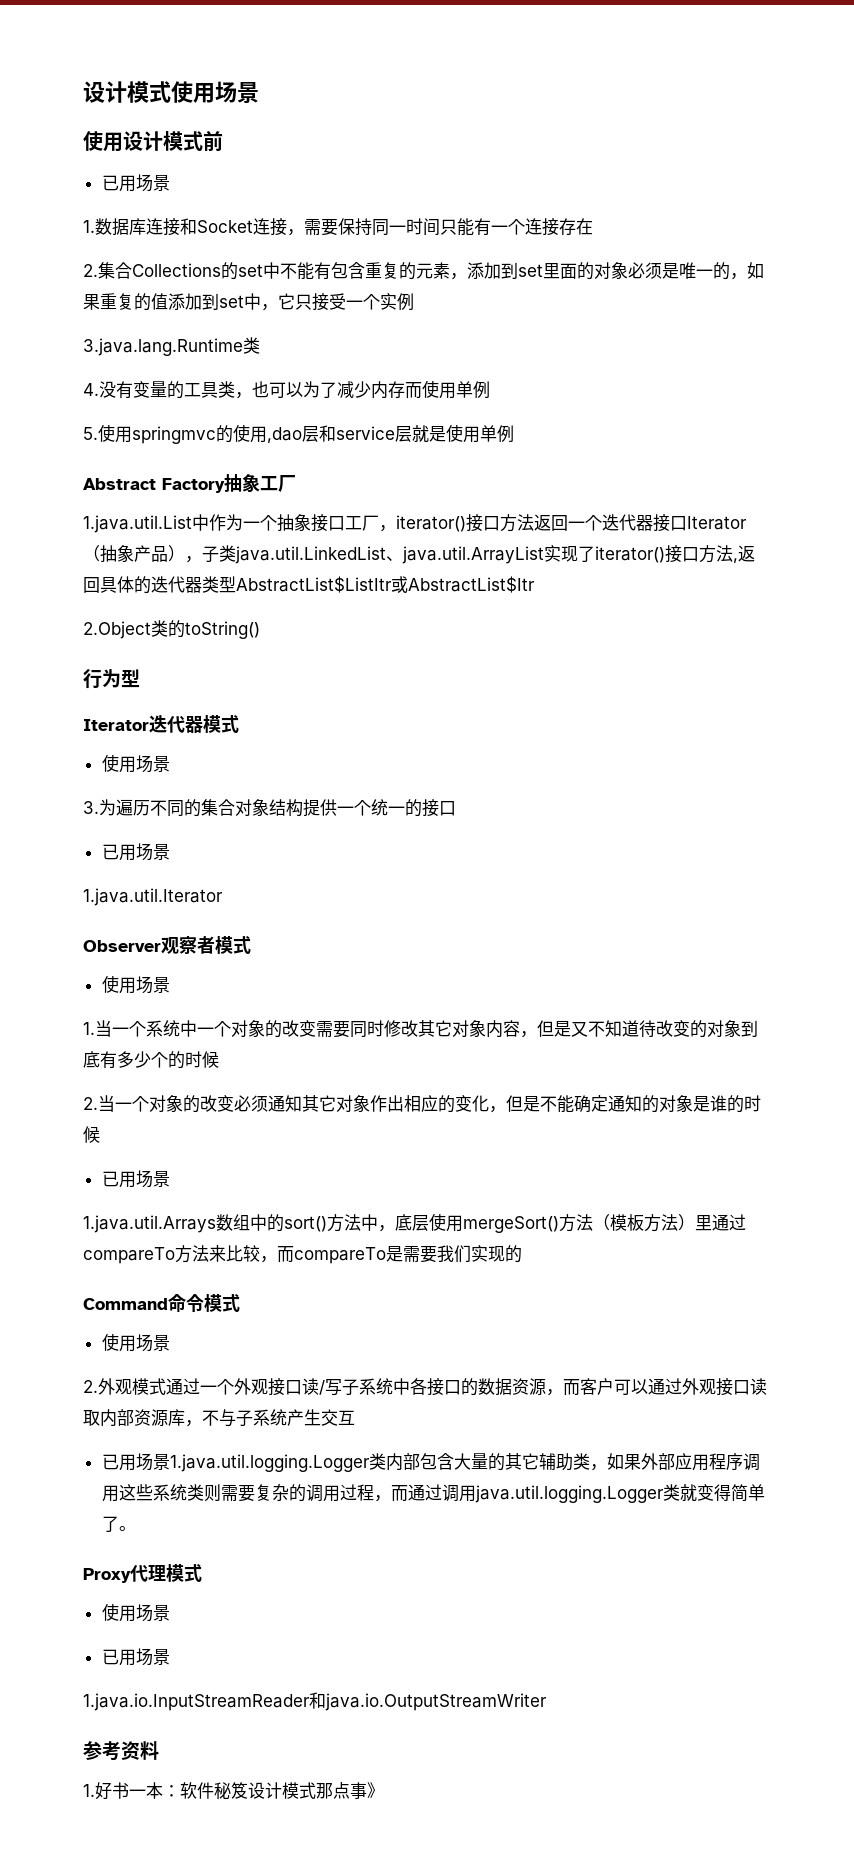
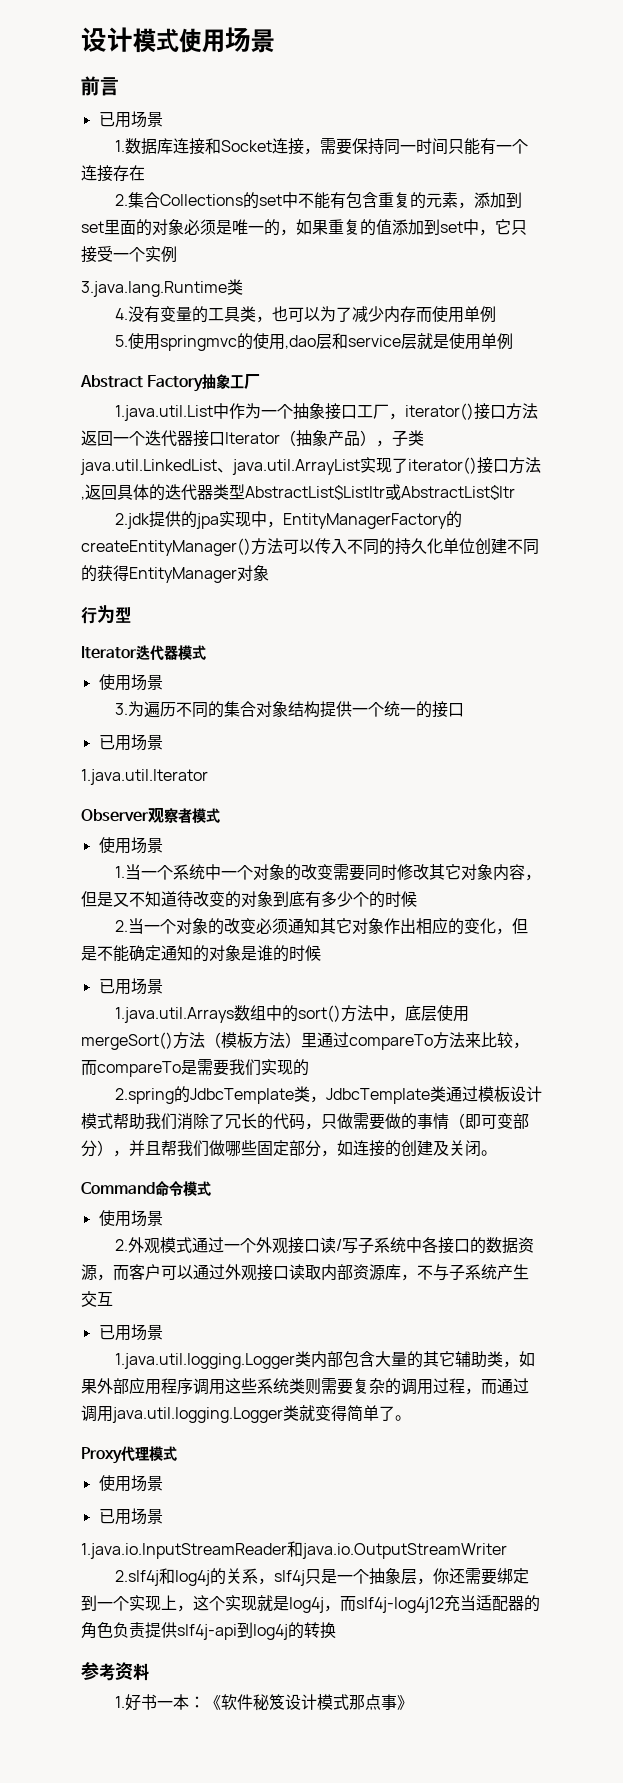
- 使用设计模式前
+ 前言
- 2.Object类的toString()
+ 2.jdk提供的jpa实现中，EntityManagerFactory的createEntityManager()方法可以传入不同的持久化单位创建不同的获得EntityManager对象
+ 2.spring的JdbcTemplate类，JdbcTemplate类通过模板设计模式帮助我们消除了冗长的代码，只做需要做的事情（即可变部分），并且帮我们做哪些固定部分，如连接的创建及关闭。
  2.外观模式通过一个外观接口读/写子系统中各接口的数据资源，而客户可以通过外观接口读取内部资源库，不与子系统产生交互
- 已用场景1.java.util.logging.Logger类内部包含大量的其它辅助类，如果外部应用程序调用这些系统类则需要复杂的调用过程，而通过调用java.util.logging.Logger类就变得简单了。
+ 已用场景
+ 1.java.util.logging.Logger类内部包含大量的其它辅助类，如果外部应用程序调用这些系统类则需要复杂的调用过程，而通过调用java.util.logging.Logger类就变得简单了。
+ 2.slf4j和log4j的关系，slf4j只是一个抽象层，你还需要绑定到一个实现上，这个实现就是log4j，而slf4j-log4j12充当适配器的角色负责提供slf4j-api到log4j的转换
- 1.好书一本：软件秘笈设计模式那点事》
+ 1.好书一本：《软件秘笈设计模式那点事》

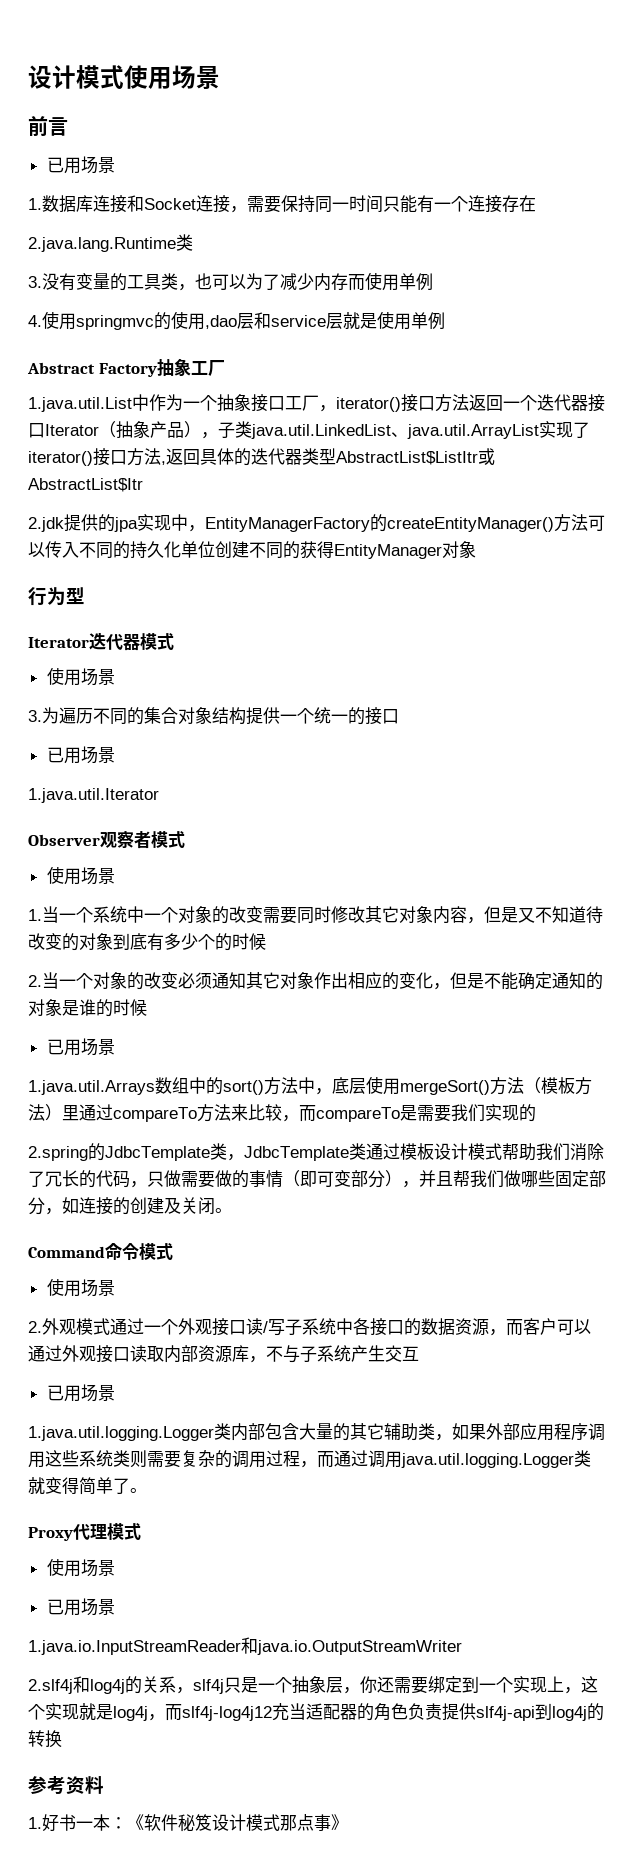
- 2.集合Collections的set中不能有包含重复的元素，添加到set里面的对象必须是唯一的，如果重复的值添加到set中，它只接受一个实例
- 3.java.lang.Runtime类
+ 2.java.lang.Runtime类
- 4.没有变量的工具类，也可以为了减少内存而使用单例
+ 3.没有变量的工具类，也可以为了减少内存而使用单例
- 5.使用springmvc的使用,dao层和service层就是使用单例
+ 4.使用springmvc的使用,dao层和service层就是使用单例

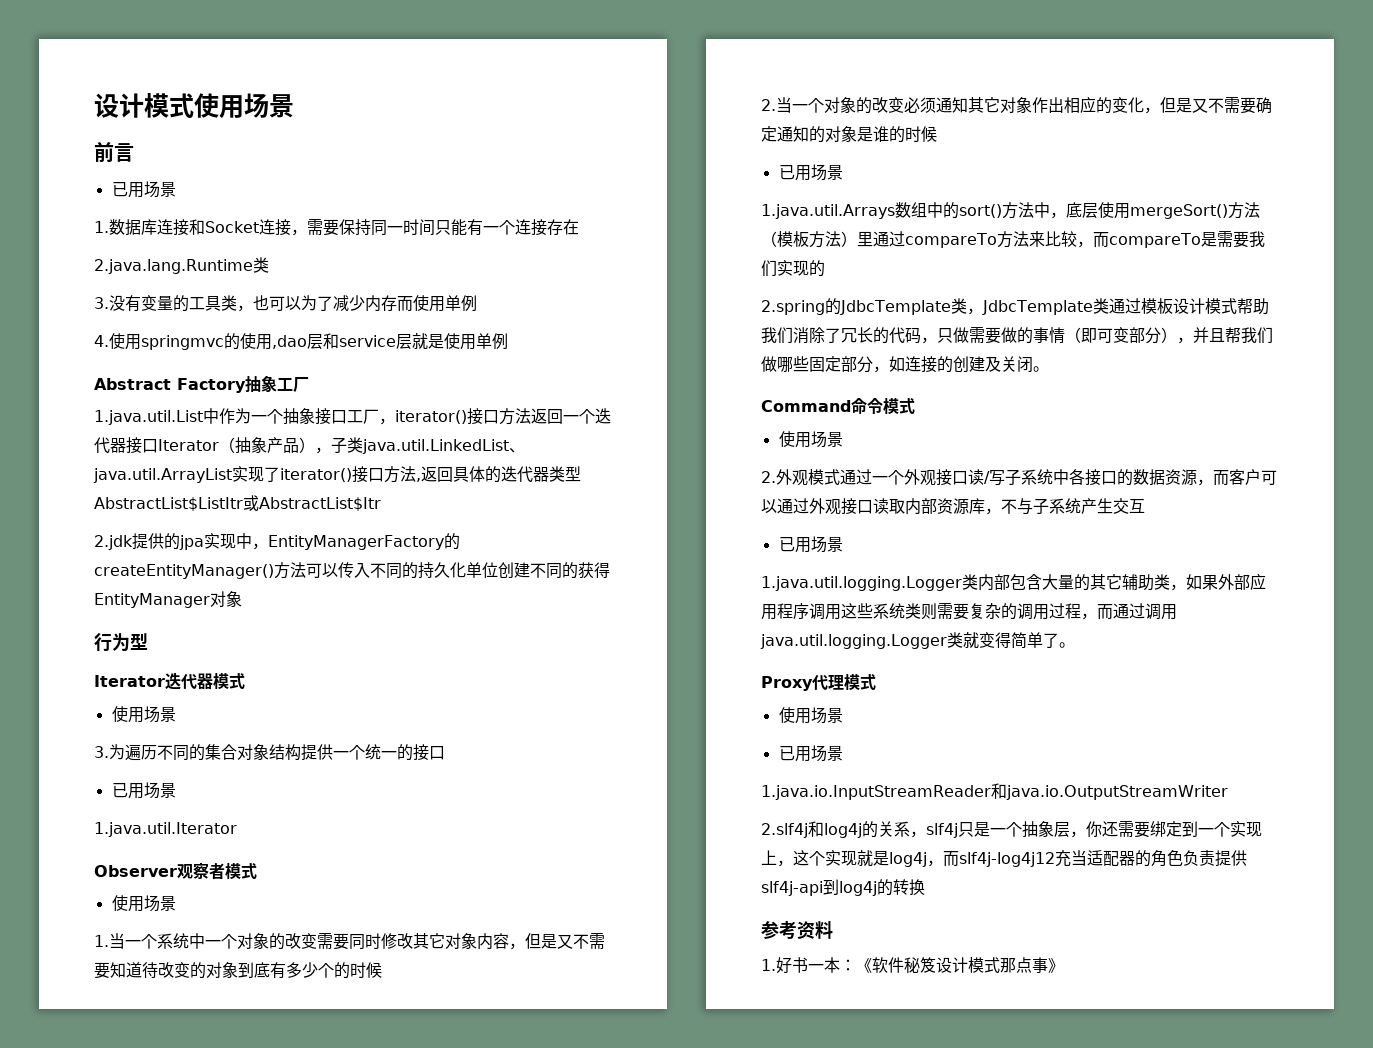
- 1.当一个系统中一个对象的改变需要同时修改其它对象内容，但是又不知道待改变的对象到底有多少个的时候
+ 1.当一个系统中一个对象的改变需要同时修改其它对象内容，但是又不需要知道待改变的对象到底有多少个的时候
- 2.当一个对象的改变必须通知其它对象作出相应的变化，但是不能确定通知的对象是谁的时候
+ 2.当一个对象的改变必须通知其它对象作出相应的变化，但是又不需要确定通知的对象是谁的时候

